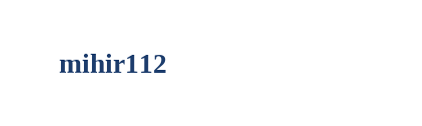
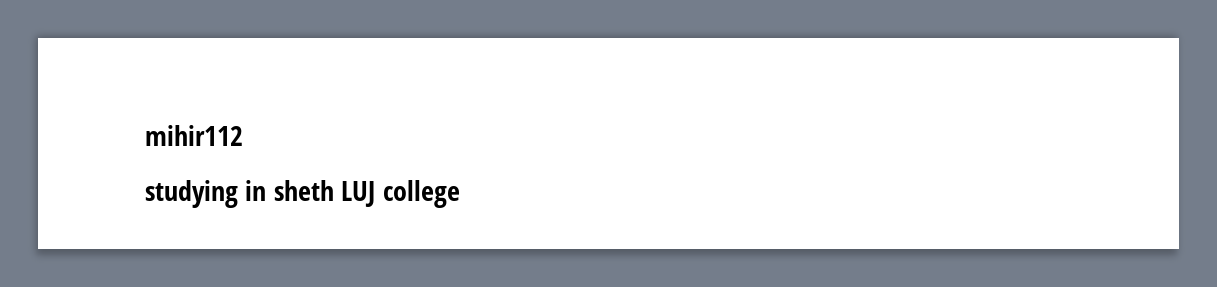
+ studying in sheth LUJ college

